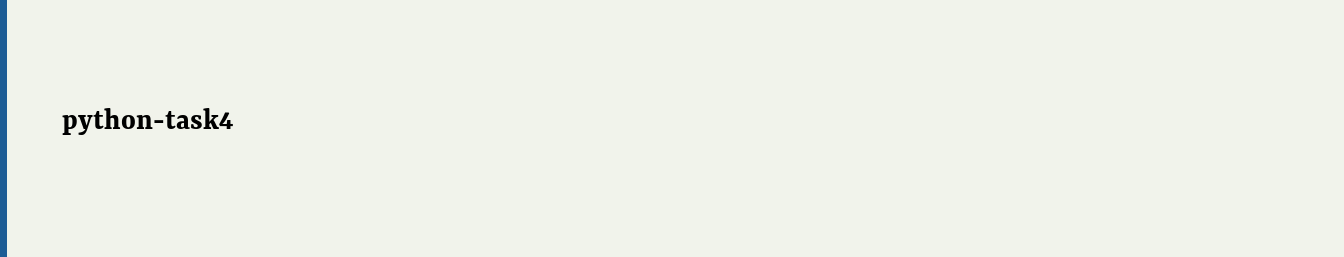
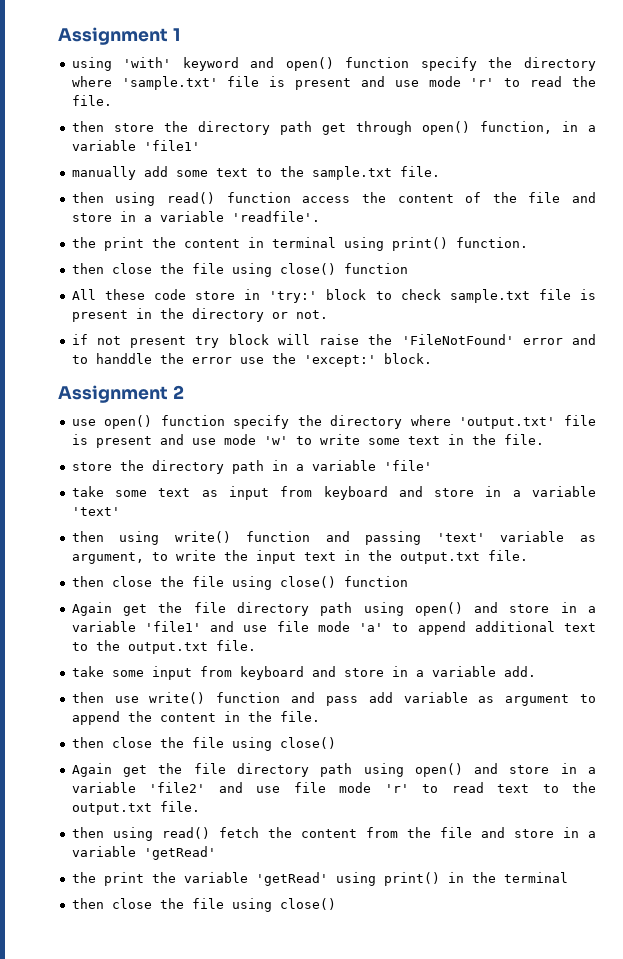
- python-task4
+ Assignment 1
+ using 'with' keyword and open() function specify the directory where 'sample.txt' file is present and use mode 'r' to read the file.
+ then store the directory path get through open() function, in a variable 'file1'
+ manually add some text to the sample.txt file.
+ then using read() function access the content of the file and store in a variable 'readfile'.
+ the print the content in terminal using print() function.
+ then close the file using close() function
+ All these code store in 'try:' block to check sample.txt file is present in the directory or not.
+ if not present try block will raise the 'FileNotFound' error and to handdle the error use the 'except:' block.
+ Assignment 2
+ use open() function specify the directory where 'output.txt' file is present and use mode 'w' to write some text in the file.
+ store the directory path in a variable 'file'
+ take some text as input from keyboard and store in a variable 'text'
+ then using write() function and passing 'text' variable as argument, to write the input text in the output.txt file.
+ then close the file using close() function
+ Again get the file directory path using open() and store in a variable 'file1' and use file mode 'a' to append additional text to the output.txt file.
+ take some input from keyboard and store in a variable add.
+ then use write() function and pass add variable as argument to append the content in the file.
+ then close the file using close()
+ Again get the file directory path using open() and store in a variable 'file2' and use file mode 'r' to read text to the output.txt file.
+ then using read() fetch the content from the file and store in a variable 'getRead'
+ the print the variable 'getRead' using print() in the terminal
+ then close the file using close()

